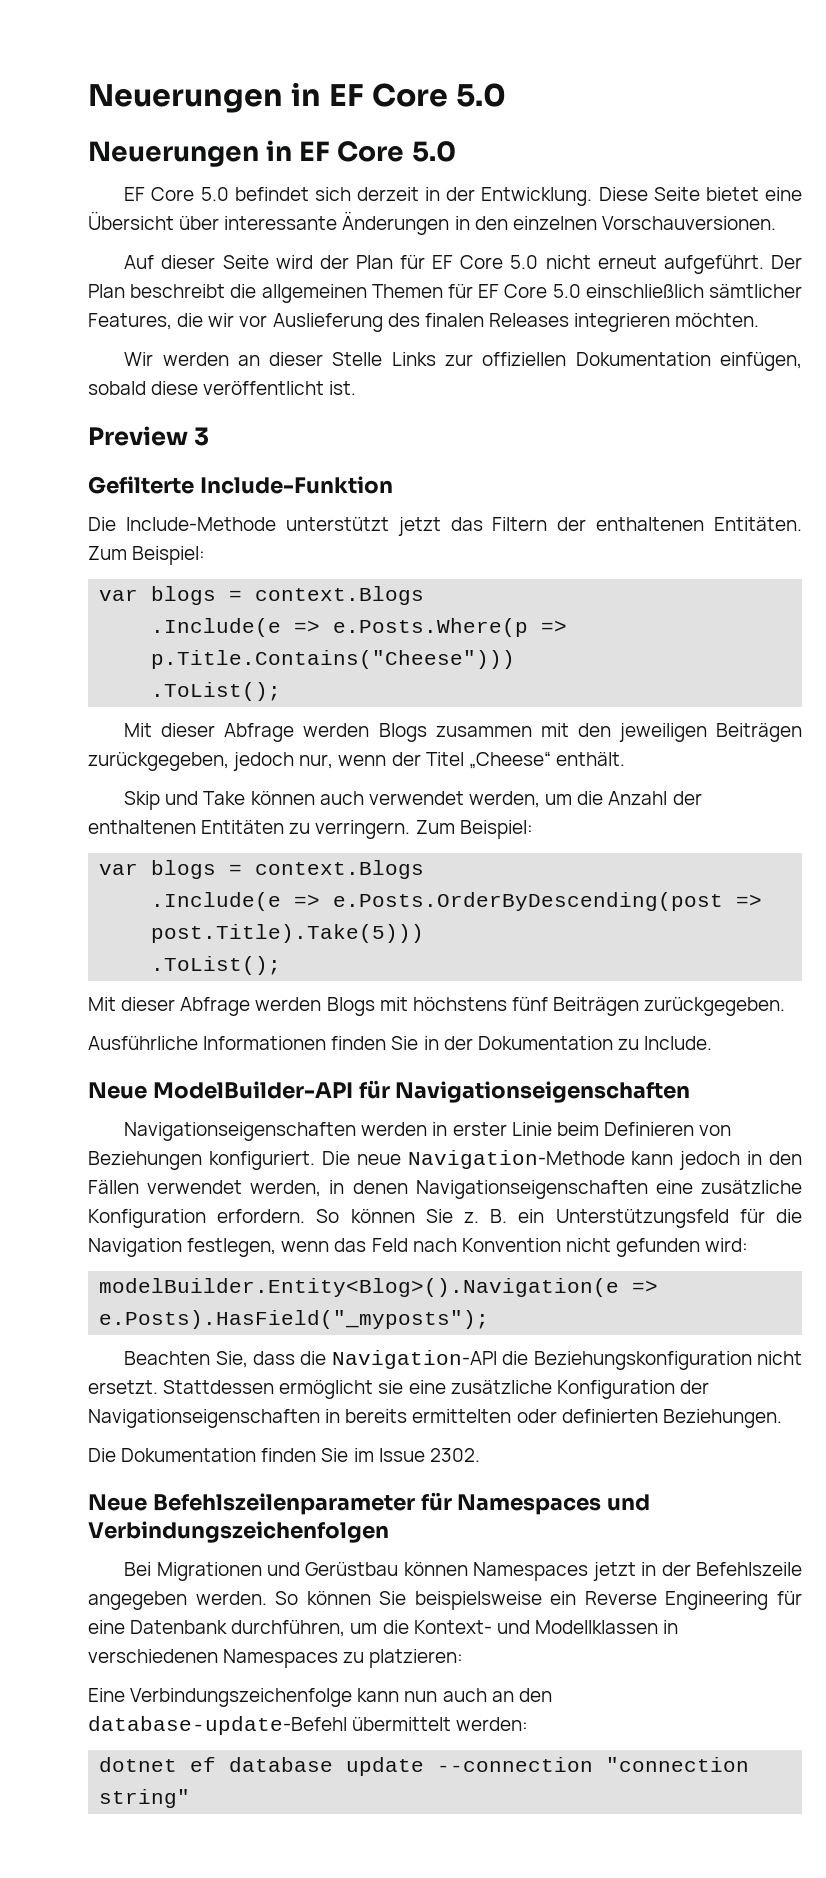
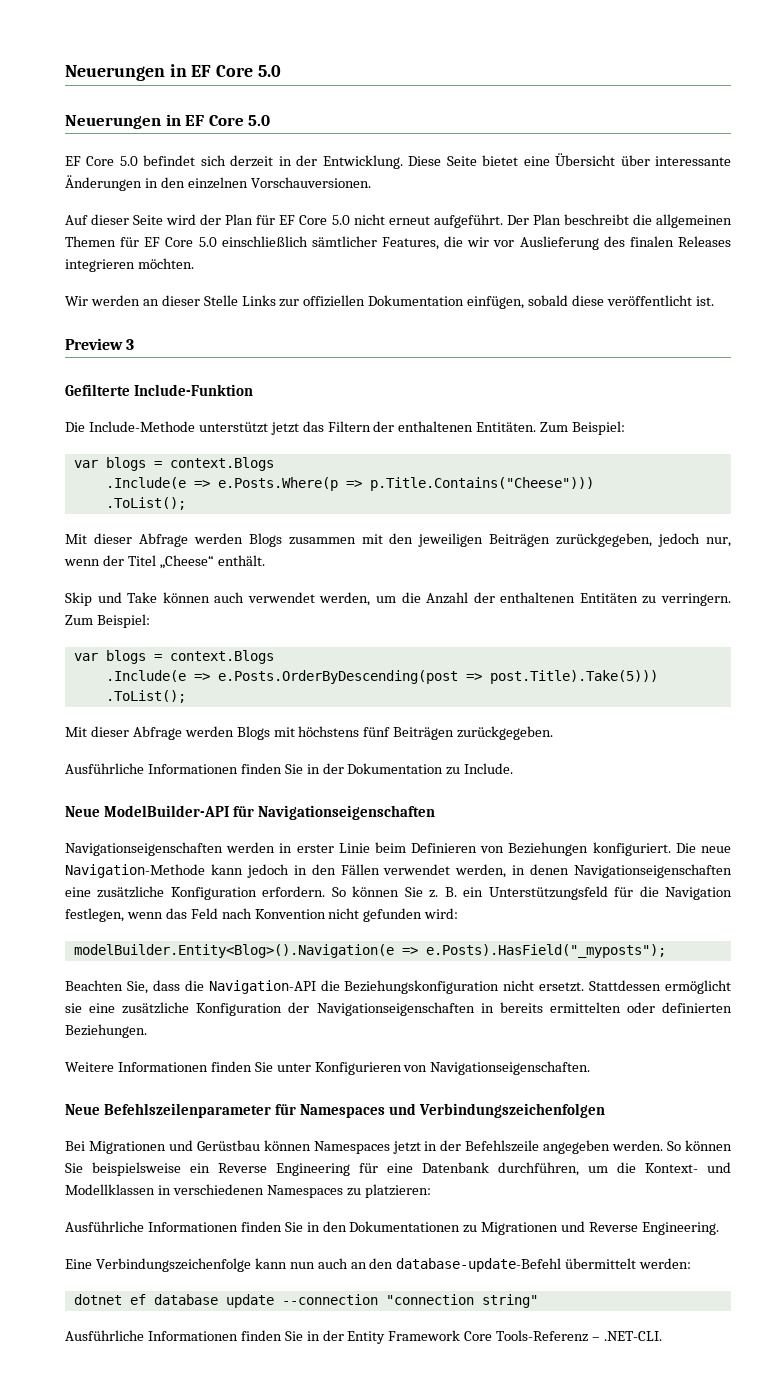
- Die Dokumentation finden Sie im Issue 2302.
+ Weitere Informationen finden Sie unter Konfigurieren von Navigationseigenschaften.
+ Ausführliche Informationen finden Sie in den Dokumentationen zu Migrationen und Reverse Engineering.
+ Ausführliche Informationen finden Sie in der Entity Framework Core Tools-Referenz – .NET-CLI.

